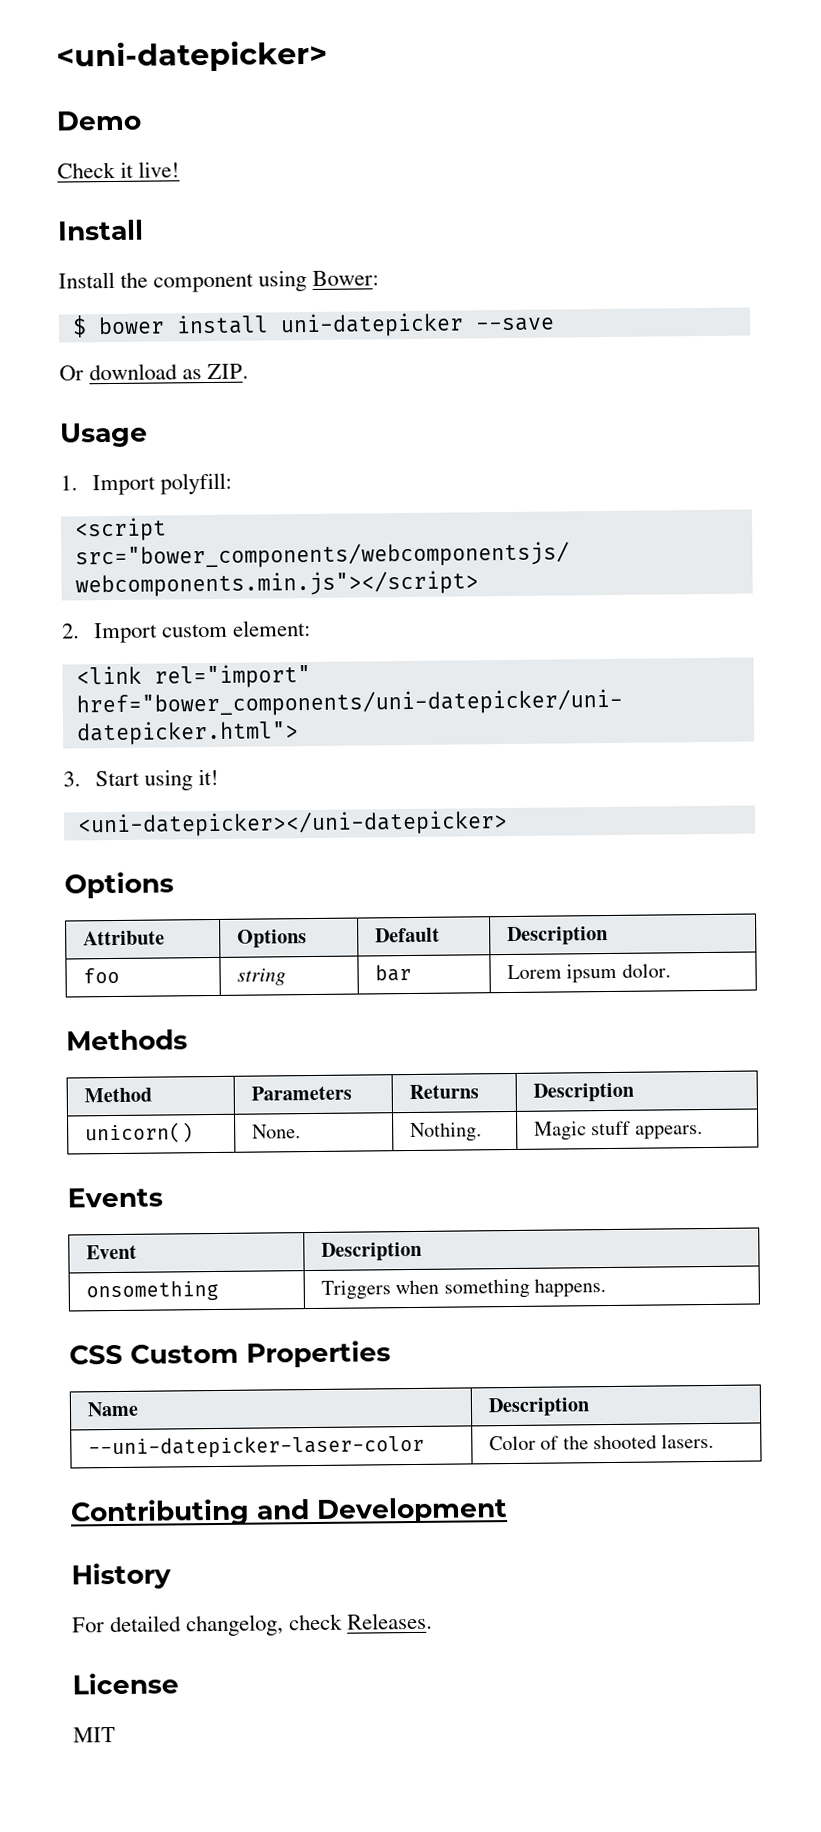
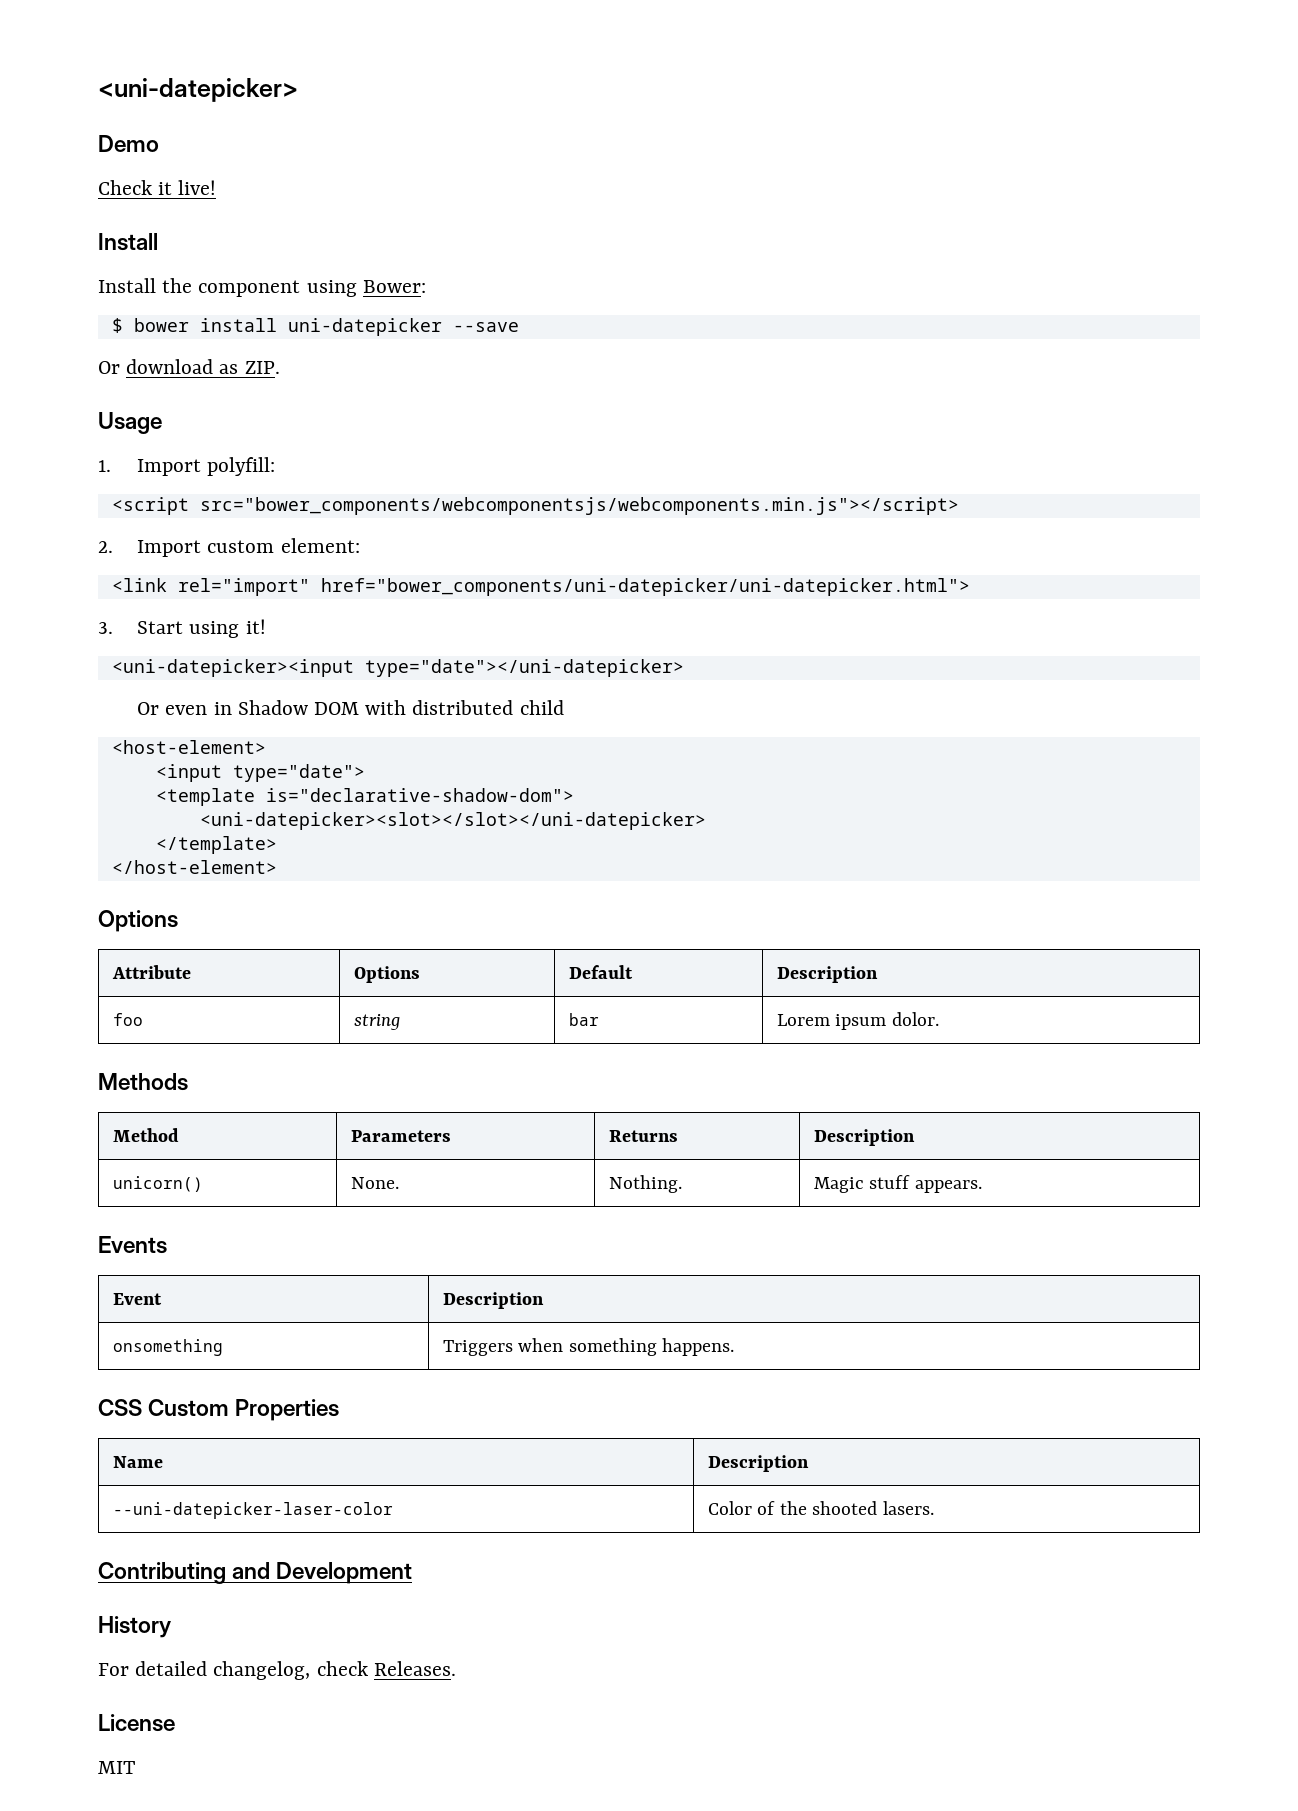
- <uni-datepicker></uni-datepicker>
+ <uni-datepicker><input type="date"></uni-datepicker>
+ Or even in Shadow DOM with distributed child
+ <host-element>
+ <input type="date">
+ <template is="declarative-shadow-dom">
+ <uni-datepicker><slot></slot></uni-datepicker>
+ </template>
+ </host-element>

